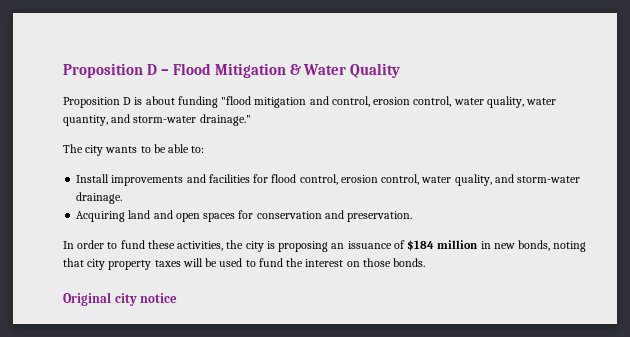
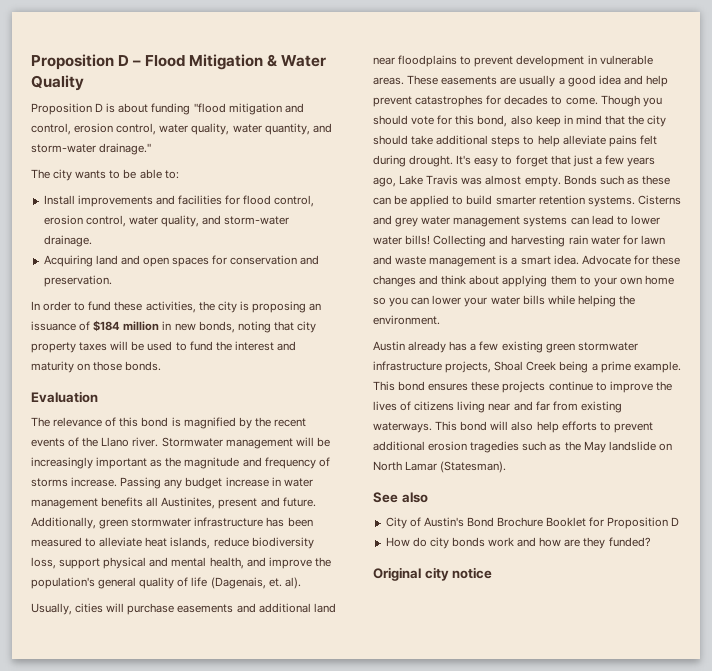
- In order to fund these activities, the city is proposing an issuance of $184 million in new bonds, noting that city property taxes will be used to fund the interest on those bonds.
+ In order to fund these activities, the city is proposing an issuance of $184 million in new bonds, noting that city property taxes will be used to fund the interest and maturity on those bonds.
+ Evaluation
+ The relevance of this bond is magnified by the recent events of the Llano river. Stormwater management will be increasingly important as the magnitude and frequency of storms increase. Passing any budget increase in water management benefits all Austinites, present and future. Additionally, green stormwater infrastructure has been measured to alleviate heat islands, reduce biodiversity loss, support physical and mental health, and improve the population's general quality of life (Dagenais, et. al).
+ Usually, cities will purchase easements and additional land near floodplains to prevent development in vulnerable areas. These easements are usually a good idea and help prevent catastrophes for decades to come. Though you should vote for this bond, also keep in mind that the city should take additional steps to help alleviate pains felt during drought. It's easy to forget that just a few years ago, Lake Travis was almost empty. Bonds such as these can be applied to build smarter retention systems. Cisterns and grey water management systems can lead to lower water bills! Collecting and harvesting rain water for lawn and waste management is a smart idea. Advocate for these changes and think about applying them to your own home so you can lower your water bills while helping the environment.
+ Austin already has a few existing green stormwater infrastructure projects, Shoal Creek being a prime example. This bond ensures these projects continue to improve the lives of citizens living near and far from existing waterways. This bond will also help efforts to prevent additional erosion tragedies such as the May landslide on North Lamar (Statesman).
+ See also
+ City of Austin's Bond Brochure Booklet for Proposition D
+ How do city bonds work and how are they funded?

